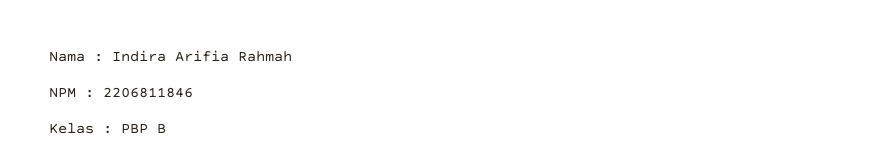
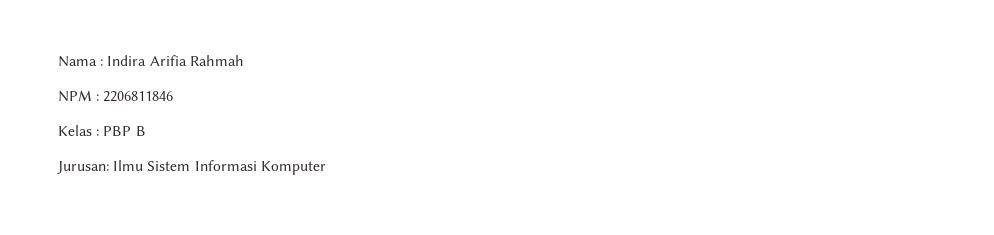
+ Jurusan: Ilmu Sistem Informasi Komputer

